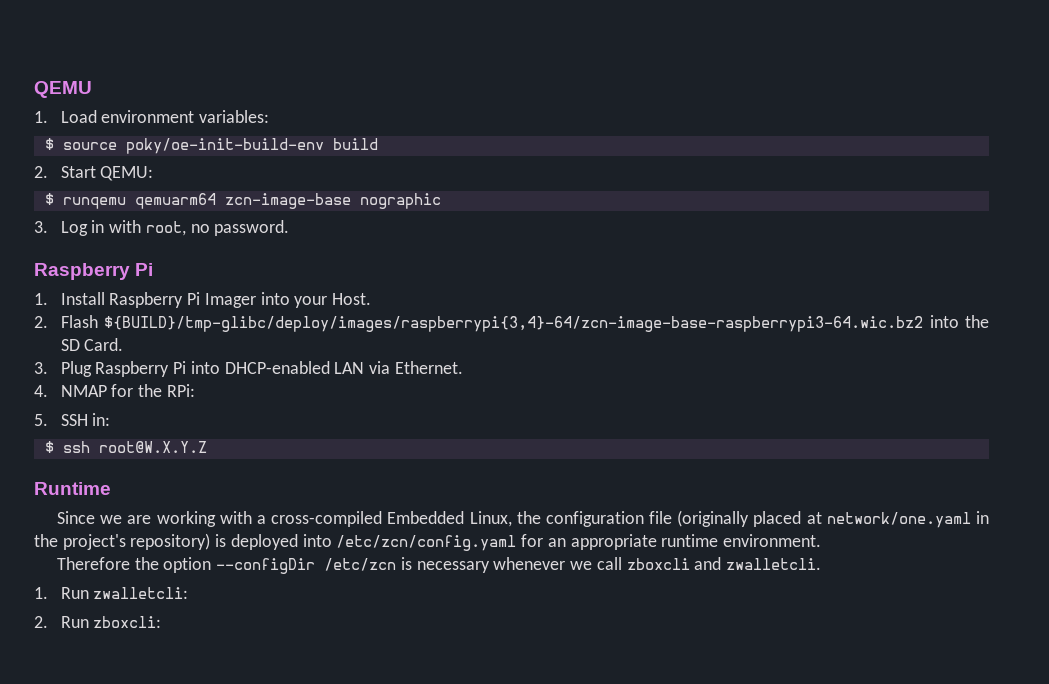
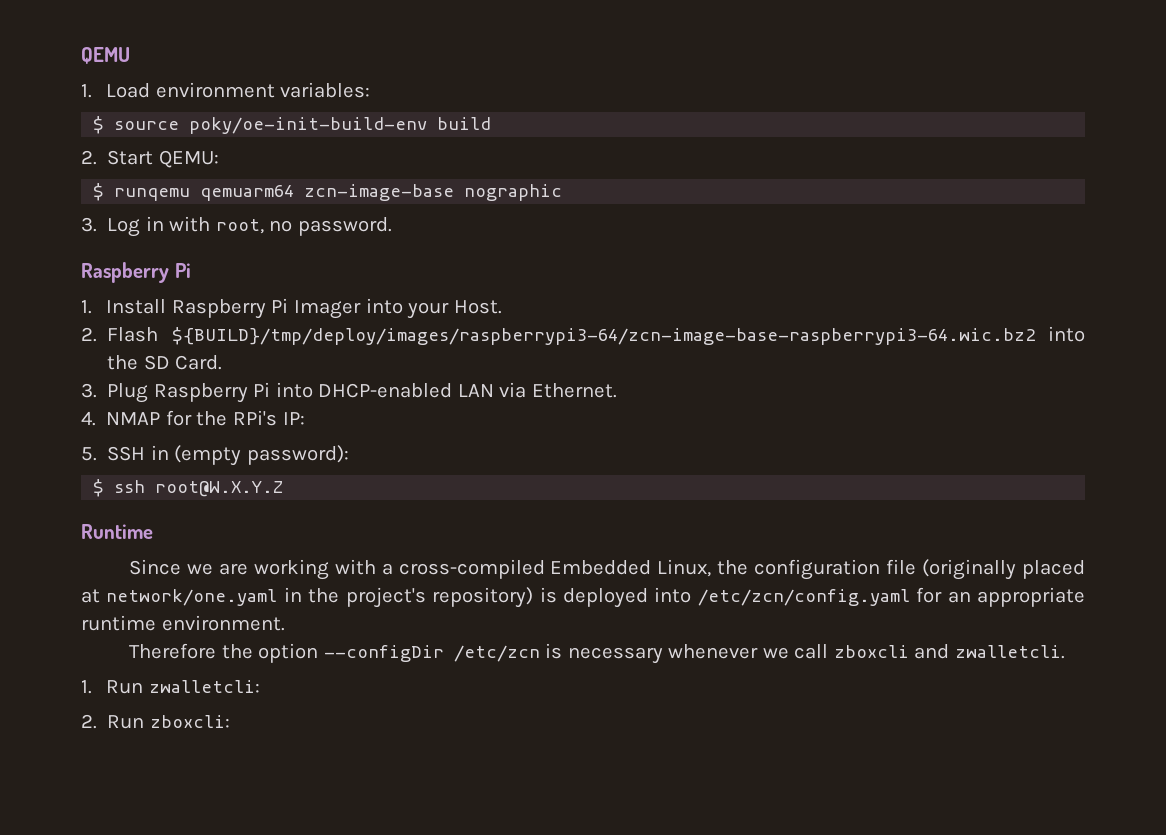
- 2. Flash ${BUILD}/tmp-glibc/deploy/images/raspberrypi{3,4}-64/zcn-image-base-raspberrypi3-64.wic.bz2 into the SD Card.
+ 2. Flash ${BUILD}/tmp/deploy/images/raspberrypi3-64/zcn-image-base-raspberrypi3-64.wic.bz2 into the SD Card.
- 4. NMAP for the RPi:
+ 4. NMAP for the RPi's IP:
- 5. SSH in:
+ 5. SSH in (empty password):

